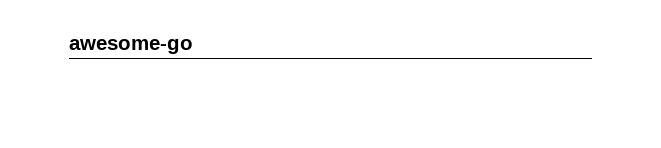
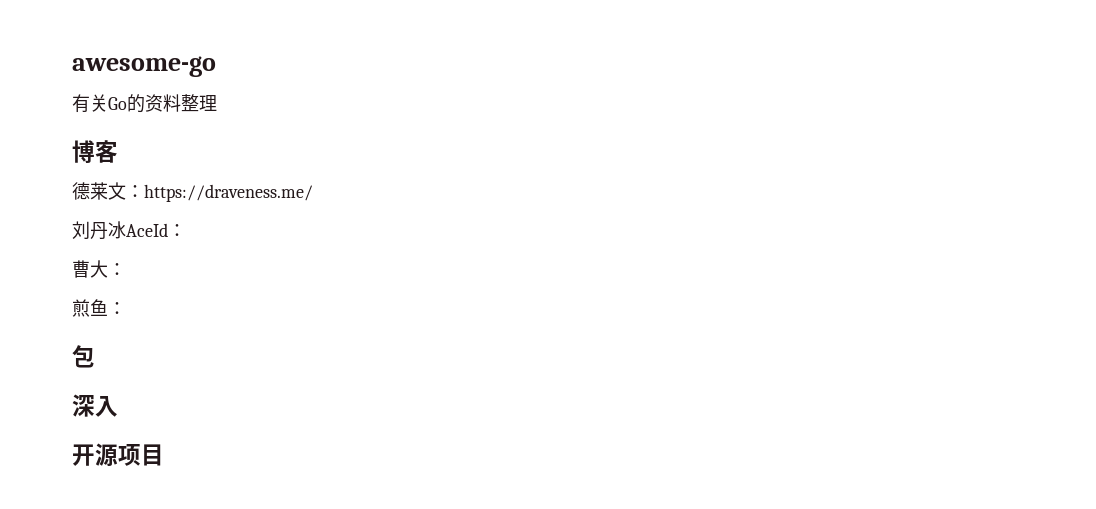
+ 有关Go的资料整理
+ 博客
+ 德莱文：https://draveness.me/
+ 刘丹冰AceId：
+ 曹大：
+ 煎鱼：
+ 包
+ 深入
+ 开源项目

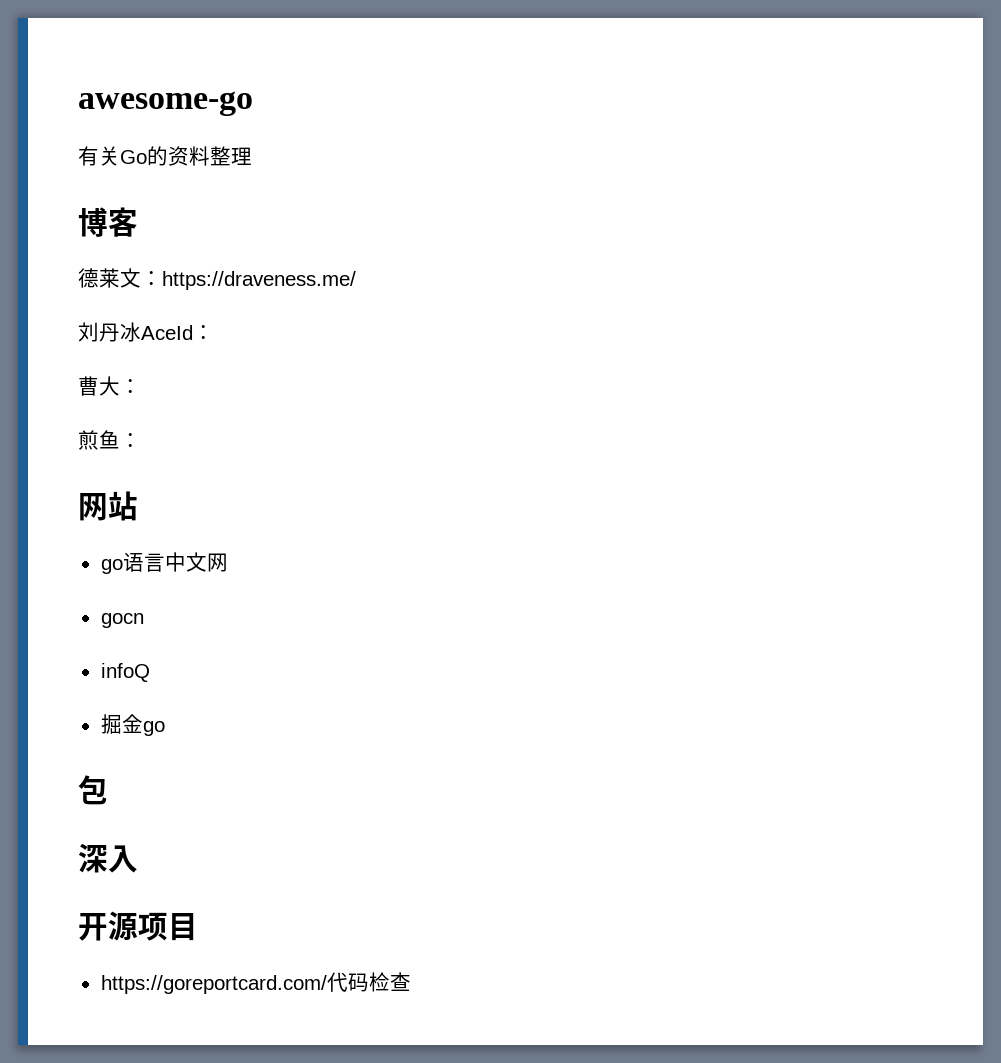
+ 网站
+ go语言中文网
+ gocn
+ infoQ
+ 掘金go
+ https://goreportcard.com/代码检查

